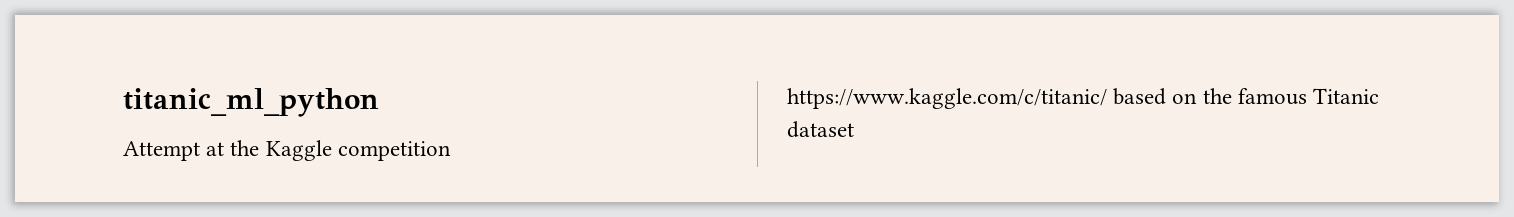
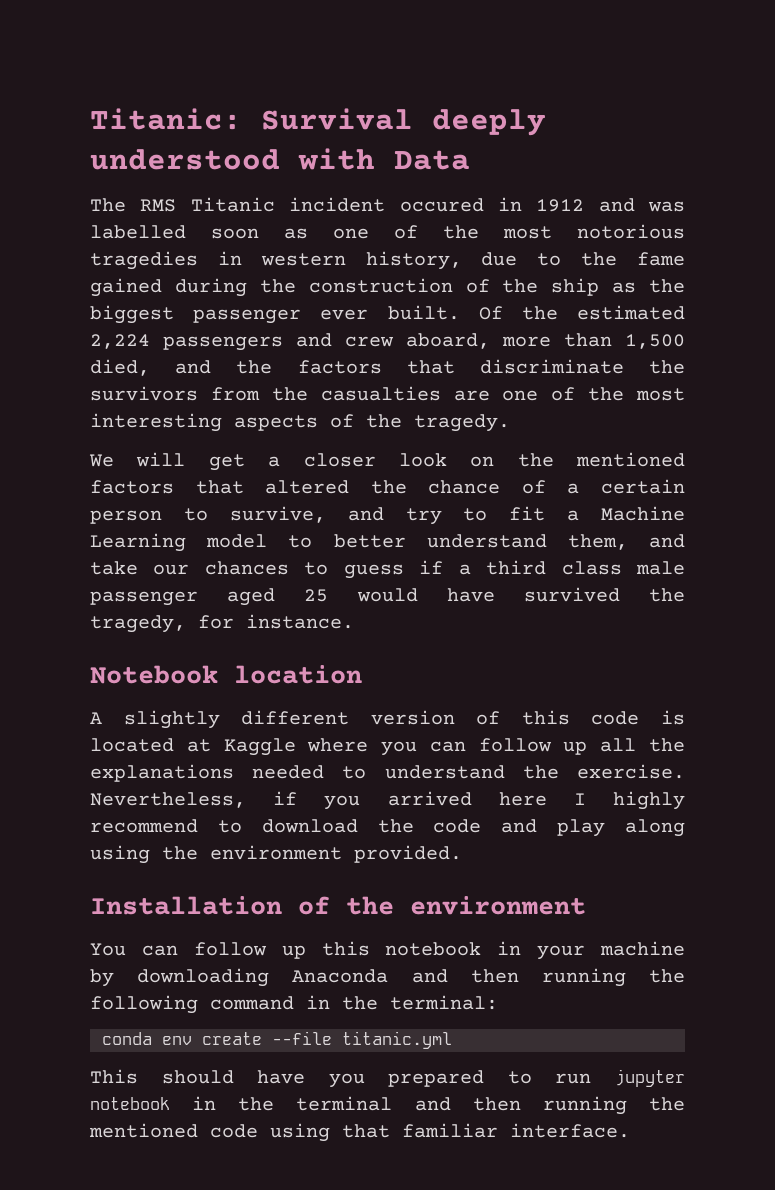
- titanic_ml_python
- Attempt at the Kaggle competition https://www.kaggle.com/c/titanic/ based on the famous Titanic dataset
+ Titanic: Survival deeply understood with Data
+ The RMS Titanic incident occured in 1912 and was labelled soon as one of the most notorious tragedies in western history, due to the fame gained during the construction of the ship as the biggest passenger ever built. Of the estimated 2,224 passengers and crew aboard, more than 1,500 died, and the factors that discriminate the survivors from the casualties are one of the most interesting aspects of the tragedy.
+ We will get a closer look on the mentioned factors that altered the chance of a certain person to survive, and try to fit a Machine Learning model to better understand them, and take our chances to guess if a third class male passenger aged 25 would have survived the tragedy, for instance.
+ Notebook location
+ A slightly different version of this code is located at Kaggle where you can follow up all the explanations needed to understand the exercise. Nevertheless, if you arrived here I highly recommend to download the code and play along using the environment provided.
+ Installation of the environment
+ You can follow up this notebook in your machine by downloading Anaconda and then running the following command in the terminal:
+ conda env create --file titanic.yml
+ This should have you prepared to run jupyter notebook in the terminal and then running the mentioned code using that familiar interface.

